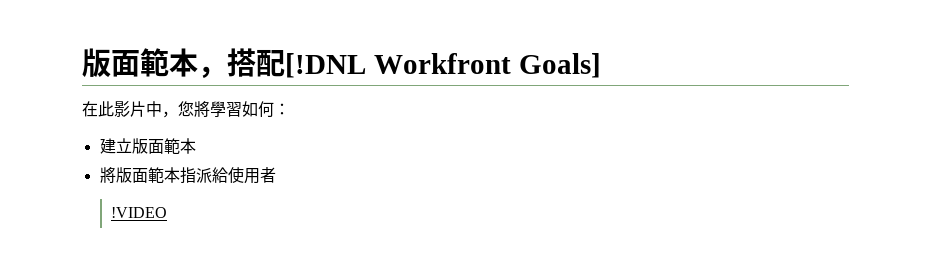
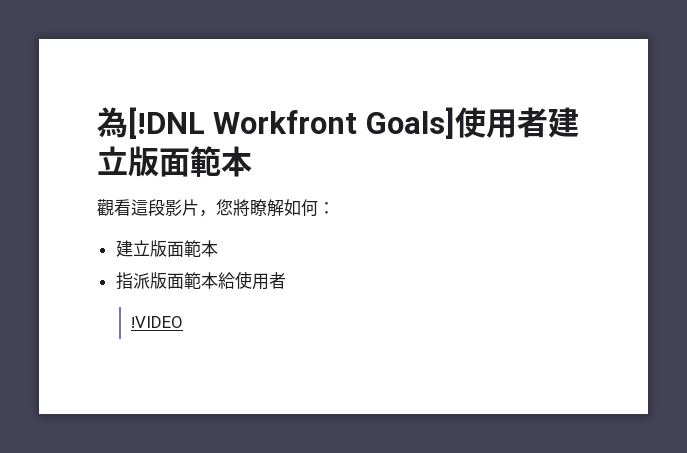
- 版面範本，搭配[!DNL Workfront Goals]
- 在此影片中，您將學習如何：
+ 為[!DNL Workfront Goals]使用者建立版面範本
+ 觀看這段影片，您將瞭解如何：
- 將版面範本指派給使用者
+ 指派版面範本給使用者

